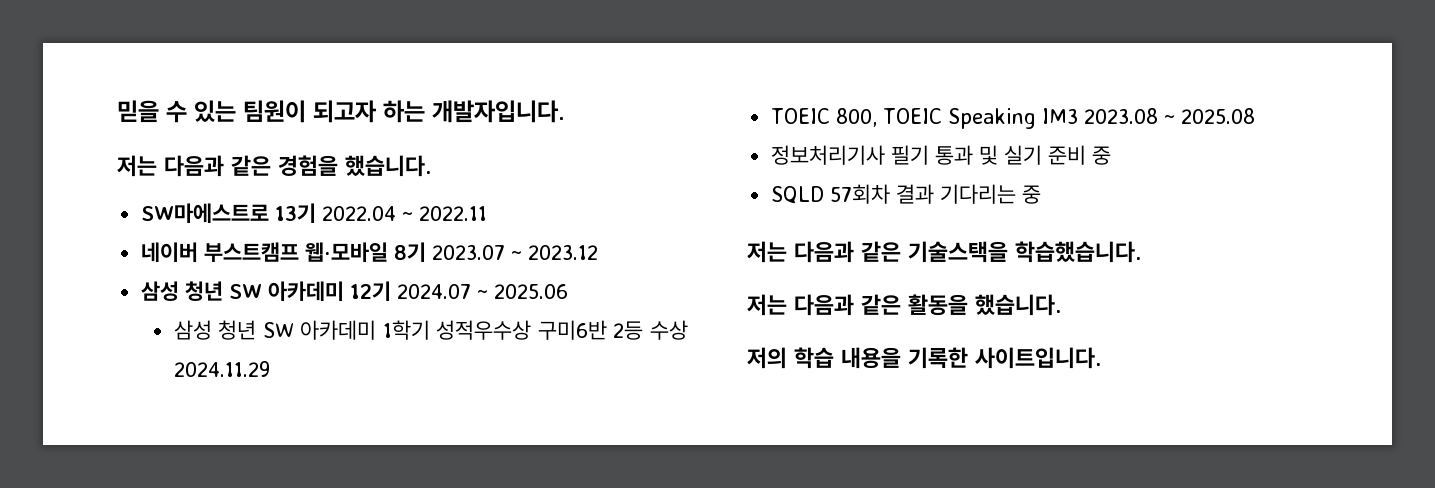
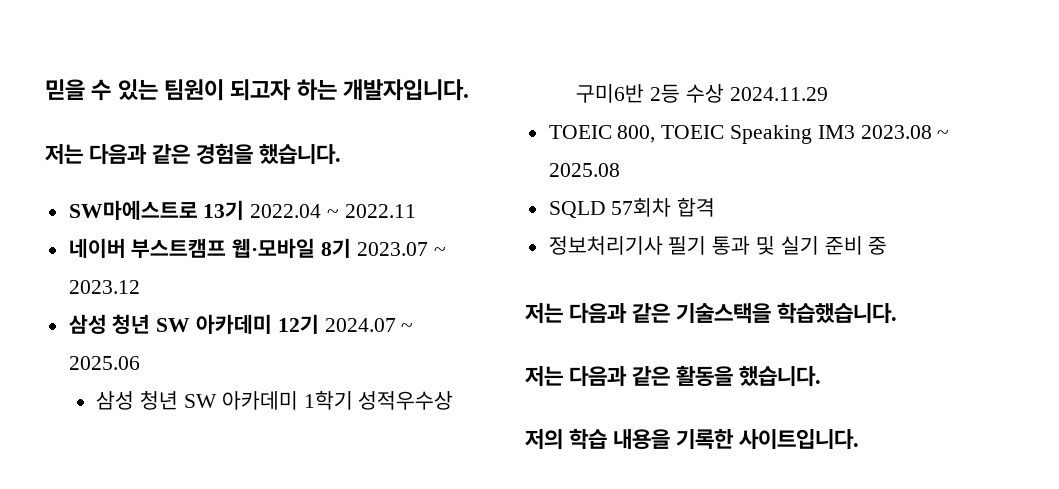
+ SQLD 57회차 합격
- SQLD 57회차 결과 기다리는 중

